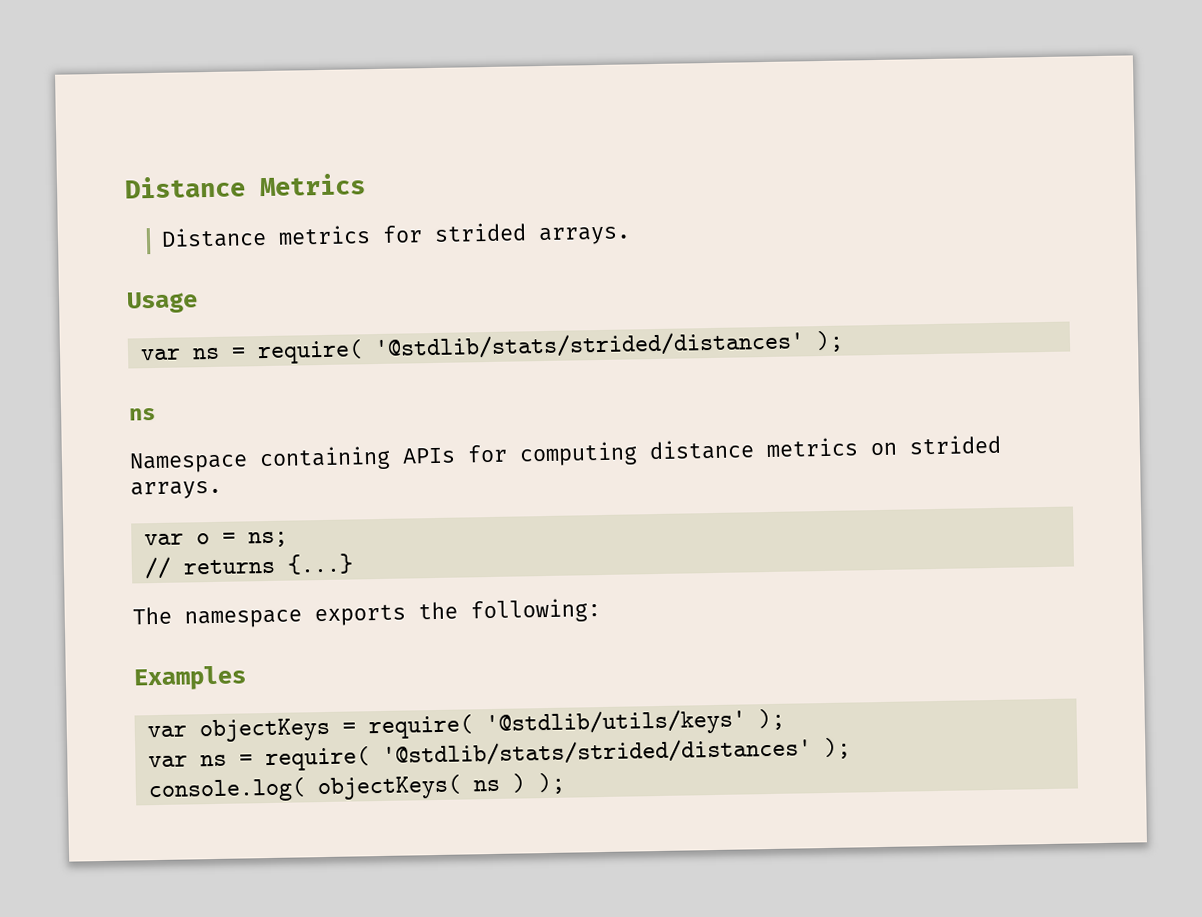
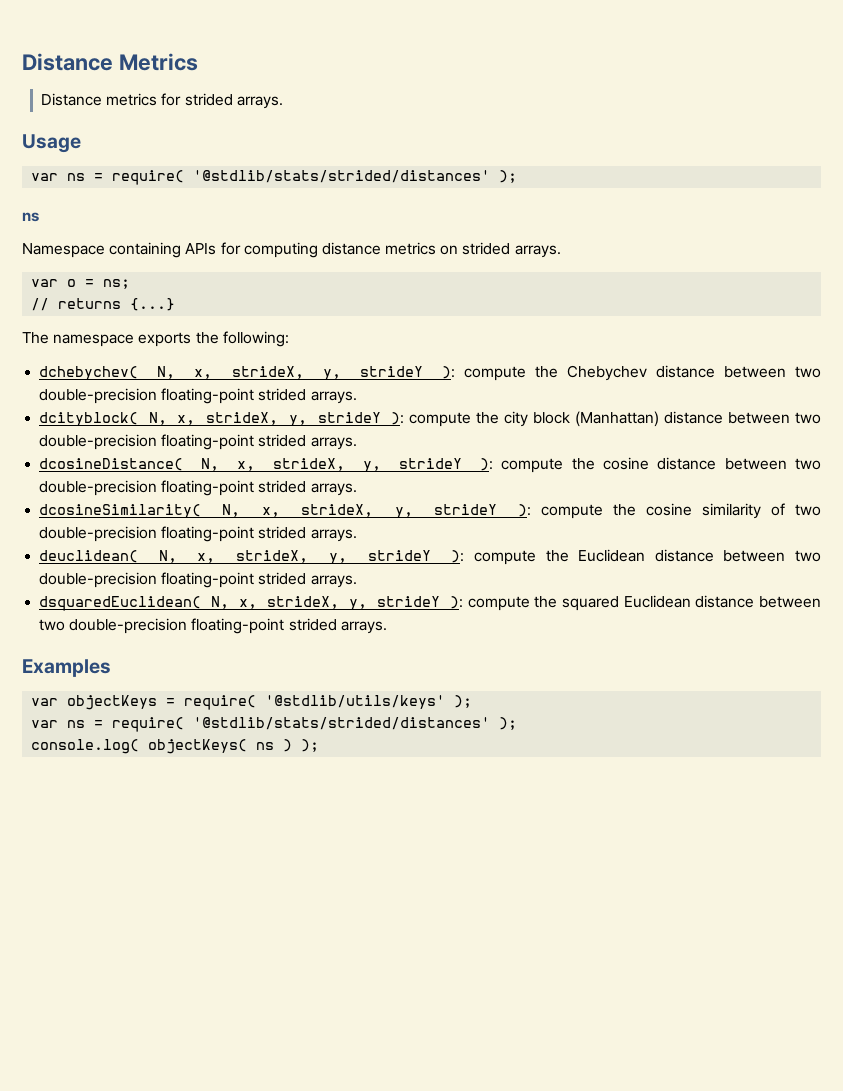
+ dchebychev( N, x, strideX, y, strideY ): compute the Chebychev distance between two double-precision floating-point strided arrays.
+ dcityblock( N, x, strideX, y, strideY ): compute the city block (Manhattan) distance between two double-precision floating-point strided arrays.
+ dcosineDistance( N, x, strideX, y, strideY ): compute the cosine distance between two double-precision floating-point strided arrays.
+ dcosineSimilarity( N, x, strideX, y, strideY ): compute the cosine similarity of two double-precision floating-point strided arrays.
+ deuclidean( N, x, strideX, y, strideY ): compute the Euclidean distance between two double-precision floating-point strided arrays.
+ dsquaredEuclidean( N, x, strideX, y, strideY ): compute the squared Euclidean distance between two double-precision floating-point strided arrays.

